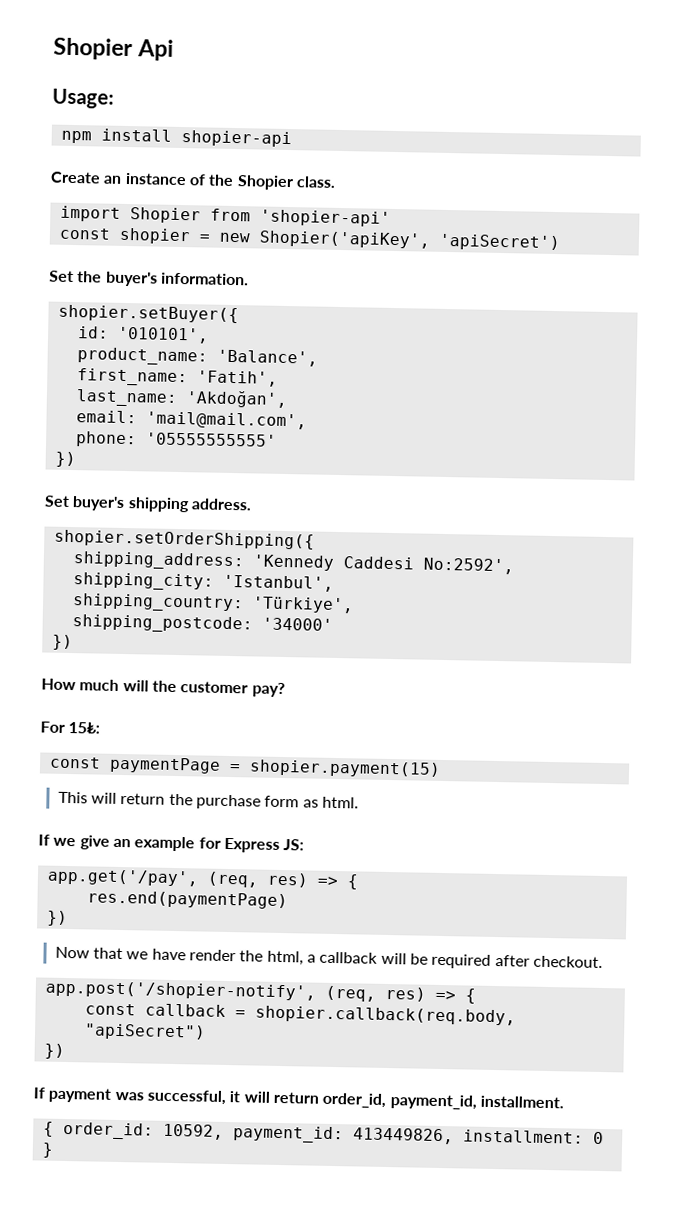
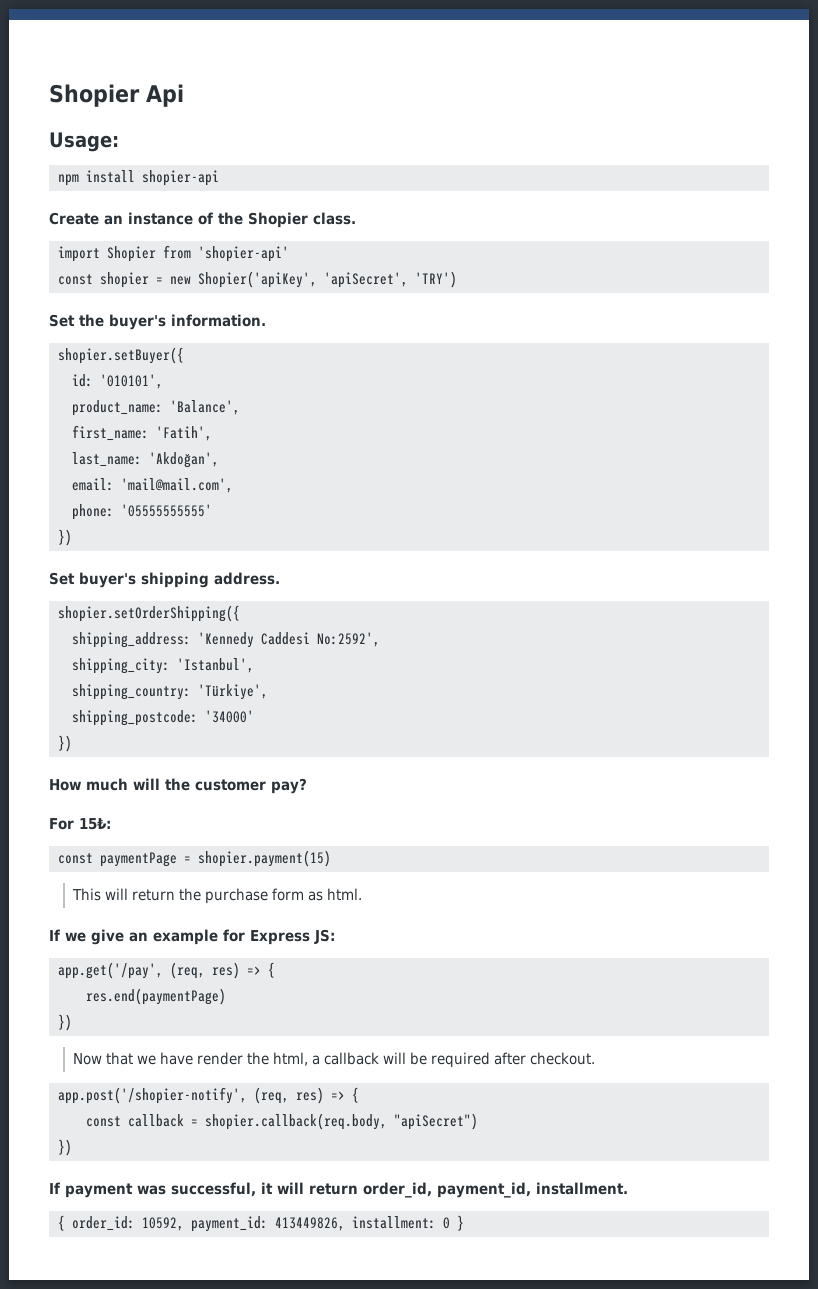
- const shopier = new Shopier('apiKey', 'apiSecret')
+ const shopier = new Shopier('apiKey', 'apiSecret', 'TRY')

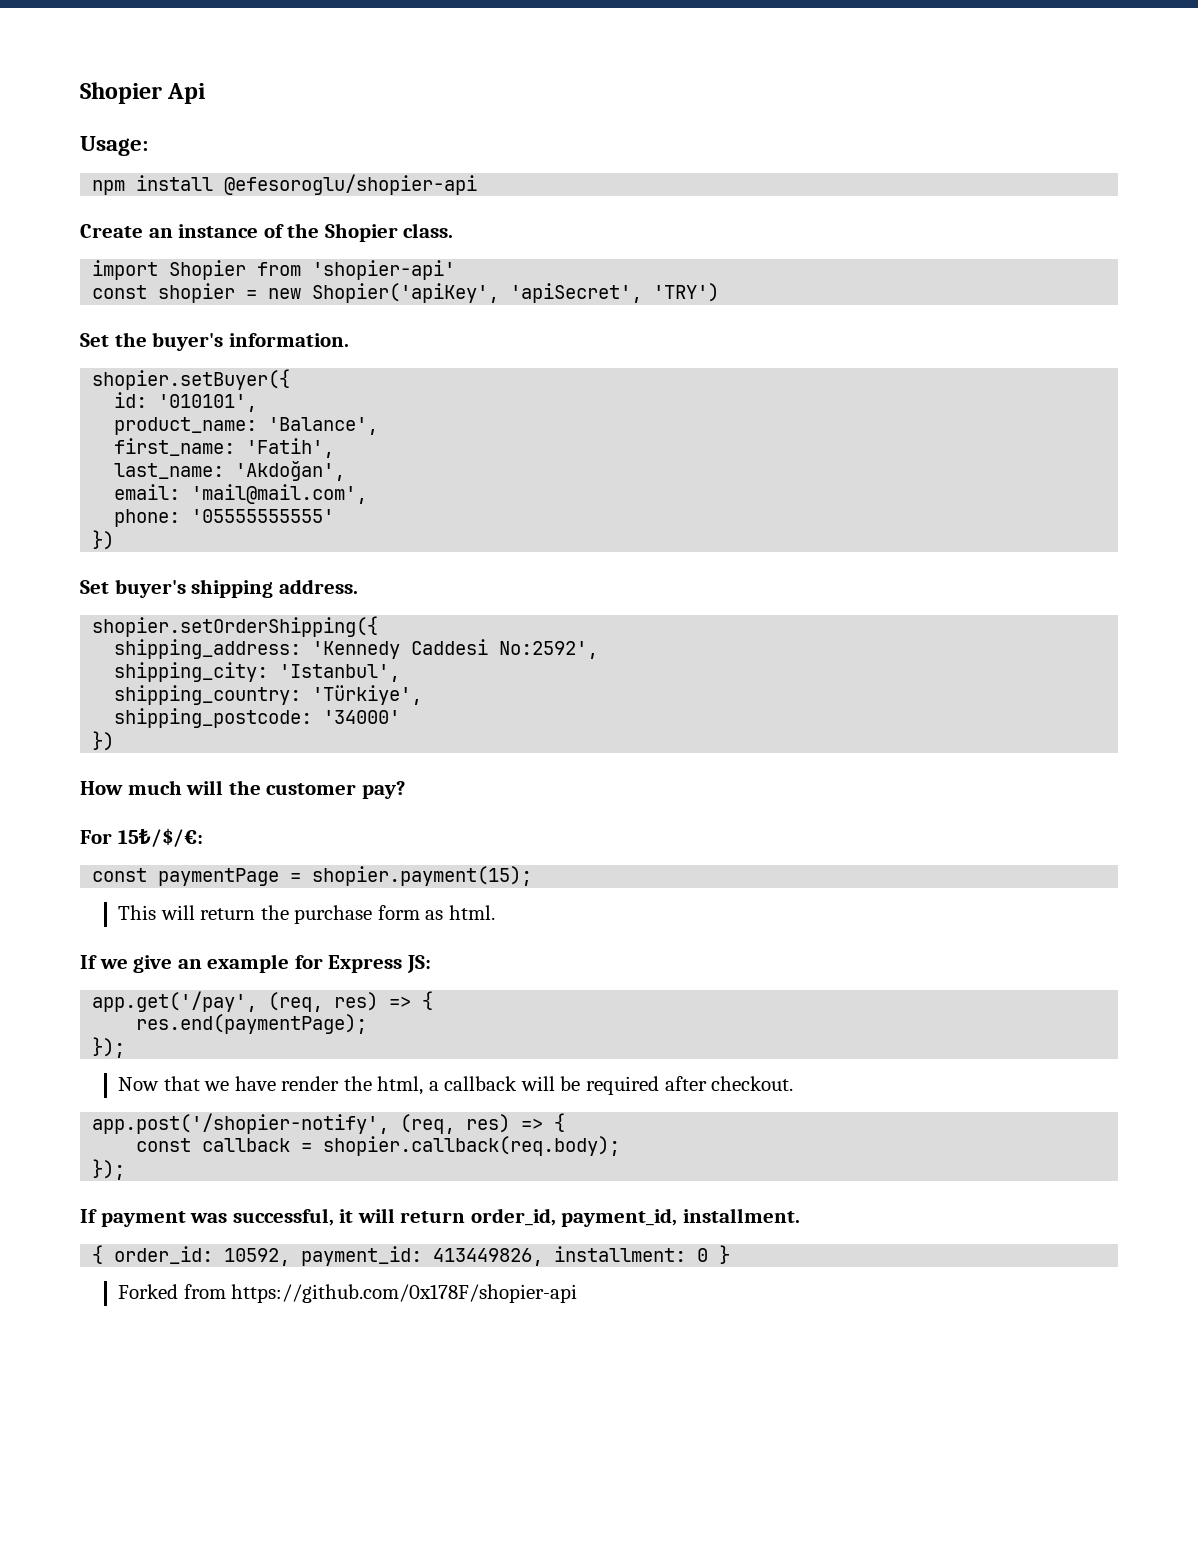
- npm install shopier-api
+ npm install @efesoroglu/shopier-api
- For 15₺:
+ For 15₺/$/€:
- const paymentPage = shopier.payment(15)
+ const paymentPage = shopier.payment(15);
- res.end(paymentPage)
- })
+ res.end(paymentPage);
+ });
- const callback = shopier.callback(req.body, "apiSecret")
- })
+ const callback = shopier.callback(req.body);
+ });
+ Forked from https://github.com/0x178F/shopier-api

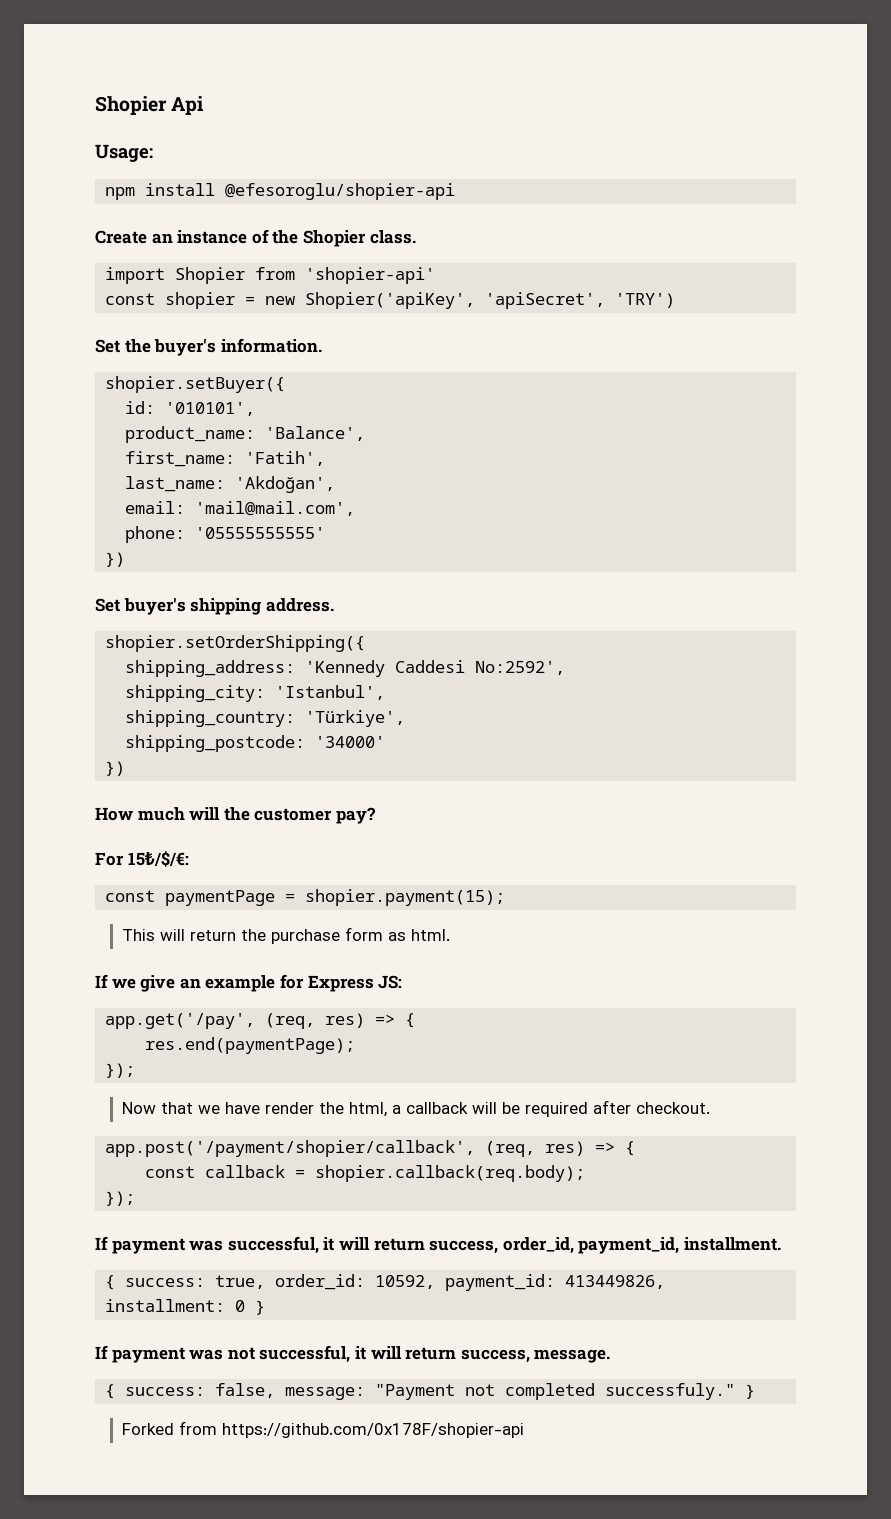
- app.post('/shopier-notify', (req, res) => {
+ app.post('/payment/shopier/callback', (req, res) => {
- If payment was successful, it will return order_id, payment_id, installment.
+ If payment was successful, it will return success, order_id, payment_id, installment.
- { order_id: 10592, payment_id: 413449826, installment: 0 }
+ { success: true, order_id: 10592, payment_id: 413449826, installment: 0 }
+ If payment was not successful, it will return success, message.
+ { success: false, message: "Payment not completed successfuly." }

